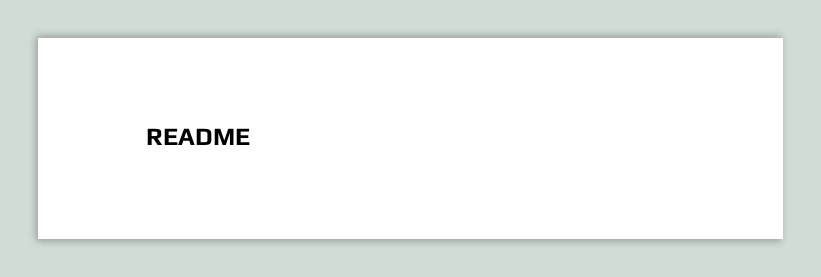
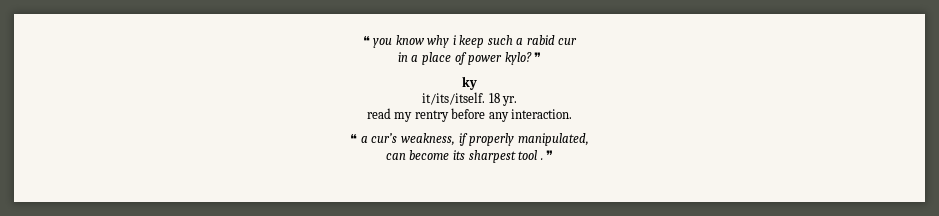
- README
+ ❝ you know why i keep such a rabid cur
+ in a place of power kylo? ❞
+ ky
+ it/its/itself. 18 yr.
+ read my rentry before any interaction.
+ ❝ a cur’s weakness, if properly manipulated,
+ can become its sharpest tool . ❞

